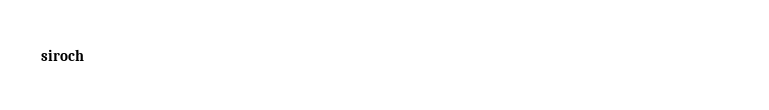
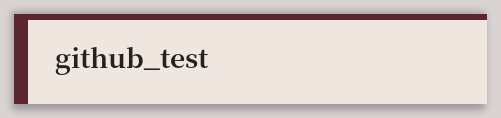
- siroch
+ github_test

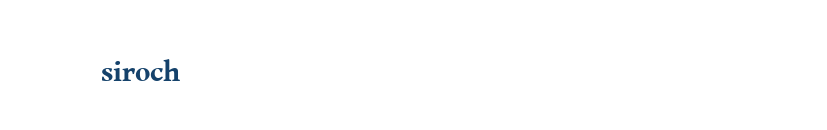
- github_test
+ siroch

